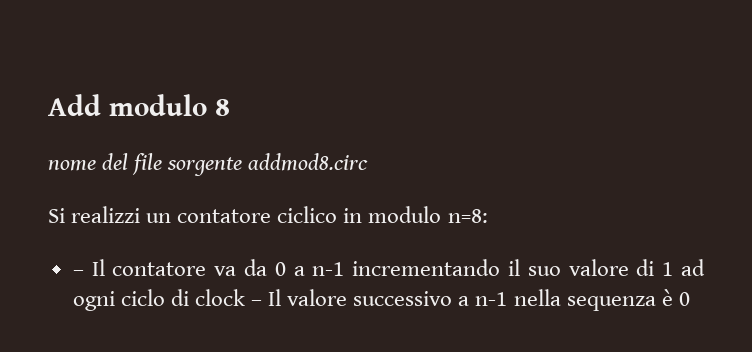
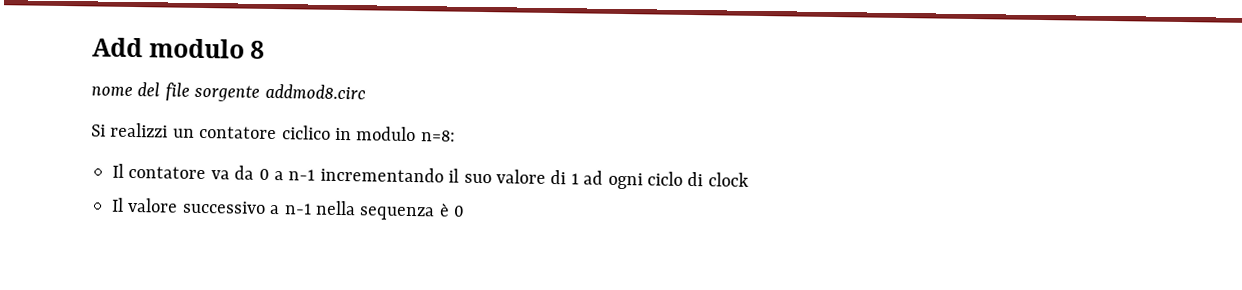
- – Il contatore va da 0 a n-1 incrementando il suo valore di 1 ad ogni ciclo di clock – Il valore successivo a n-1 nella sequenza è 0
+ Il contatore va da 0 a n-1 incrementando il suo valore di 1 ad ogni ciclo di clock
+ Il valore successivo a n-1 nella sequenza è 0

